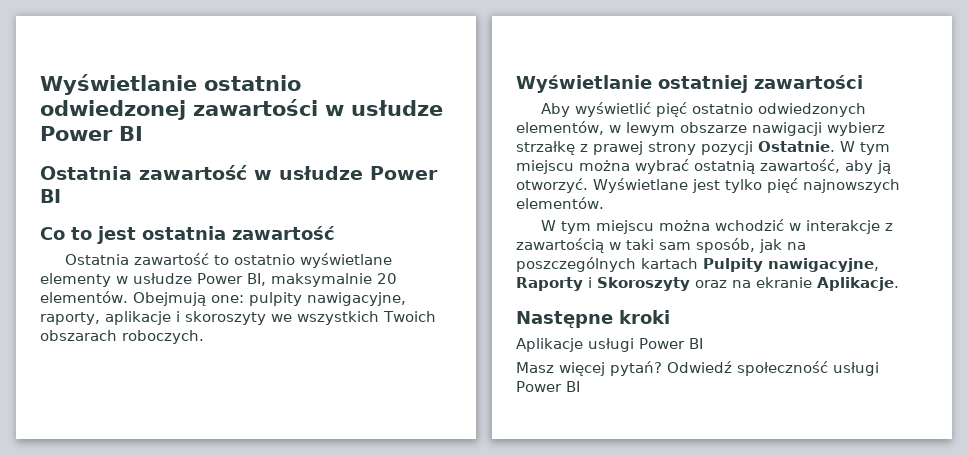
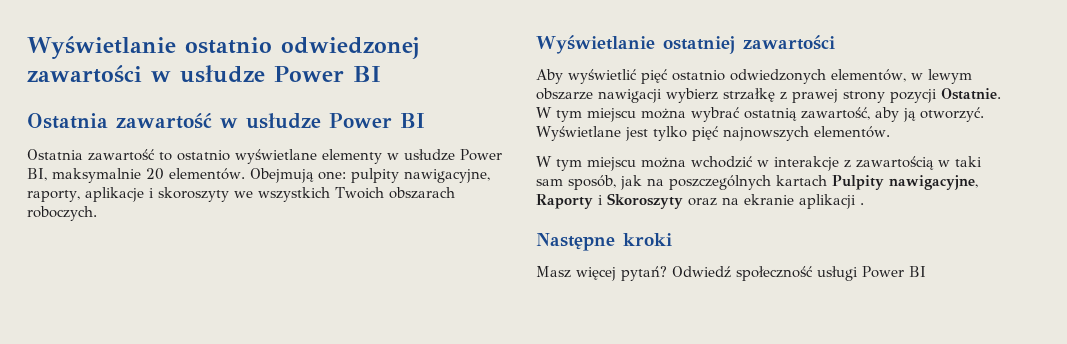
- Co to jest ostatnia zawartość
- W tym miejscu można wchodzić w interakcje z zawartością w taki sam sposób, jak na poszczególnych kartach Pulpity nawigacyjne, Raporty i Skoroszyty oraz na ekranie Aplikacje.
+ W tym miejscu można wchodzić w interakcje z zawartością w taki sam sposób, jak na poszczególnych kartach Pulpity nawigacyjne, Raporty i Skoroszyty oraz na ekranie aplikacji .
- Aplikacje usługi Power BI

